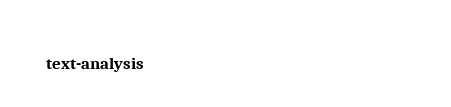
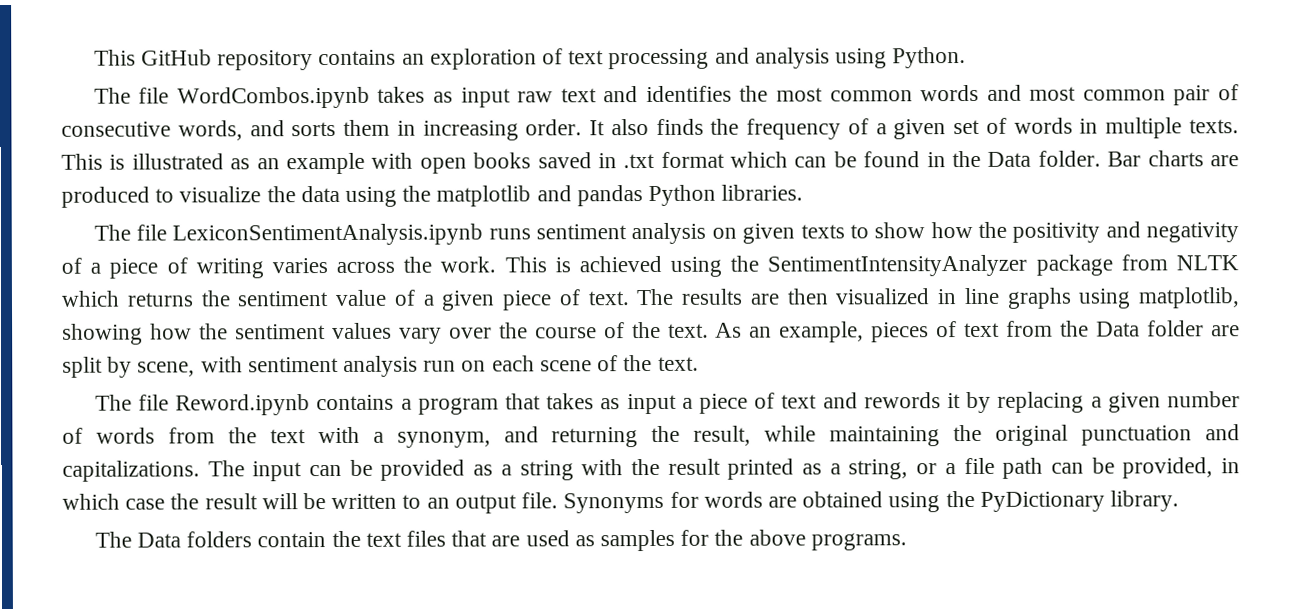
- text-analysis
+ This GitHub repository contains an exploration of text processing and analysis using Python.
+ The file WordCombos.ipynb takes as input raw text and identifies the most common words and most common pair of consecutive words, and sorts them in increasing order. It also finds the frequency of a given set of words in multiple texts. This is illustrated as an example with open books saved in .txt format which can be found in the Data folder. Bar charts are produced to visualize the data using the matplotlib and pandas Python libraries.
+ The file LexiconSentimentAnalysis.ipynb runs sentiment analysis on given texts to show how the positivity and negativity of a piece of writing varies across the work. This is achieved using the SentimentIntensityAnalyzer package from NLTK which returns the sentiment value of a given piece of text. The results are then visualized in line graphs using matplotlib, showing how the sentiment values vary over the course of the text. As an example, pieces of text from the Data folder are split by scene, with sentiment analysis run on each scene of the text.
+ The file Reword.ipynb contains a program that takes as input a piece of text and rewords it by replacing a given number of words from the text with a synonym, and returning the result, while maintaining the original punctuation and capitalizations. The input can be provided as a string with the result printed as a string, or a file path can be provided, in which case the result will be written to an output file. Synonyms for words are obtained using the PyDictionary library.
+ The Data folders contain the text files that are used as samples for the above programs.

